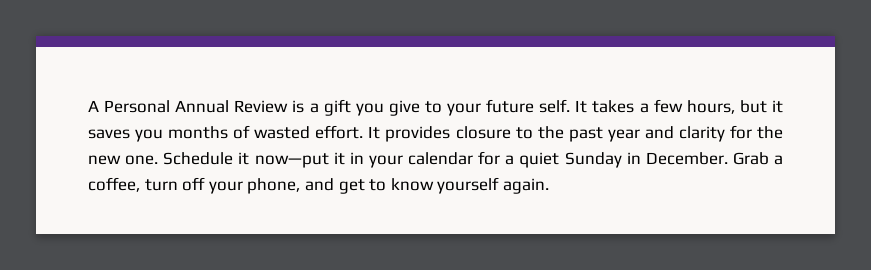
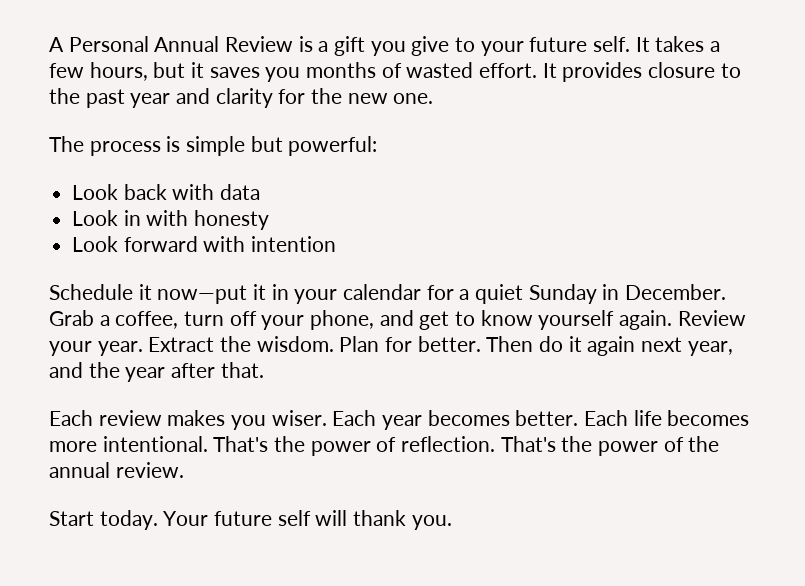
- It provides closure to the past year and clarity for the new one. Schedule it now—put it in your calendar for a quiet Sunday in December.
+ It provides closure to the past year and clarity for the new one.
+ The process is simple but powerful:
+ Look back with data
+ Look in with honesty
+ Look forward with intention
+ Schedule it now—put it in your calendar for a quiet Sunday in December.
+ Review your year. Extract the wisdom. Plan for better. Then do it again next year, and the year after that.
+ Each review makes you wiser. Each year becomes better. Each life becomes more intentional. That's the power of reflection. That's the power of the annual review.
+ Start today. Your future self will thank you.

